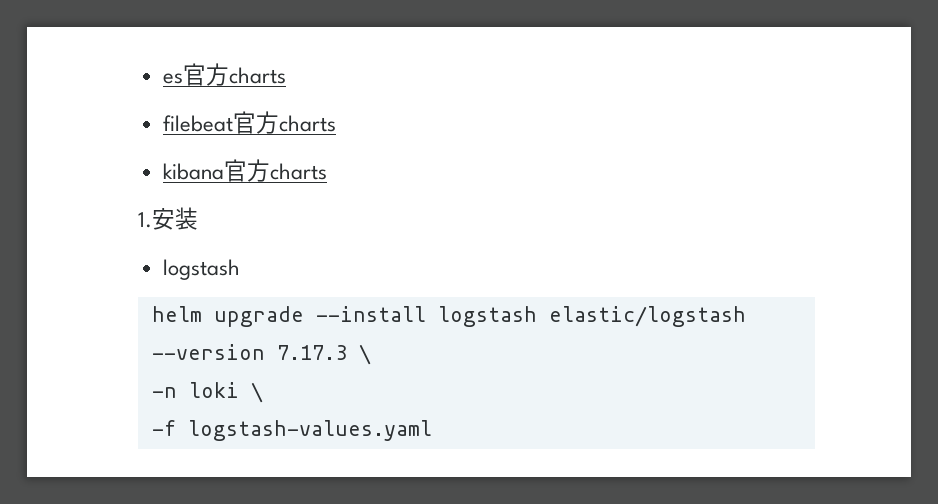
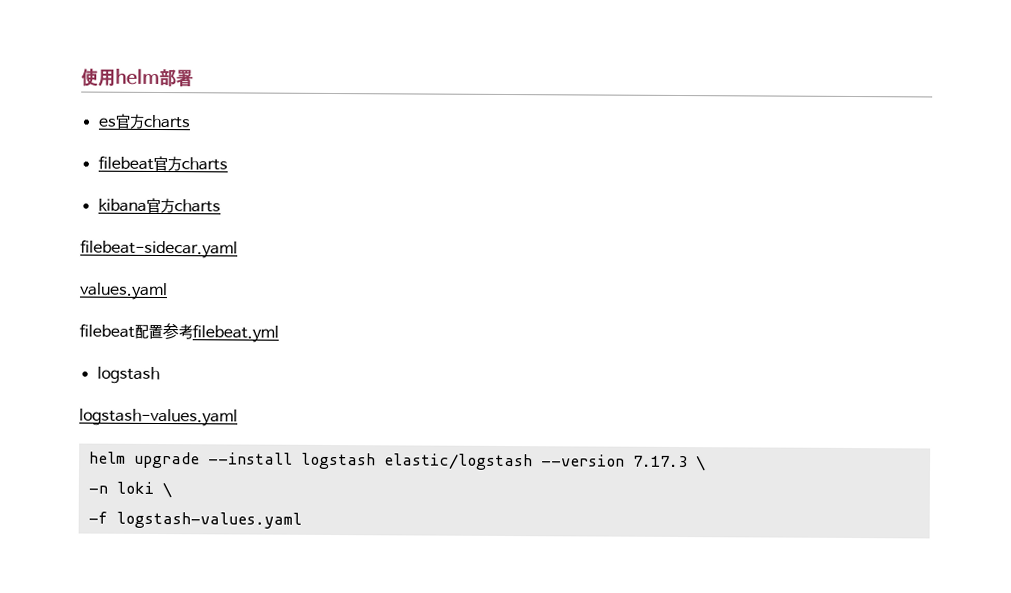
+ 使用helm部署
- 1.安装
+ filebeat-sidecar.yaml
+ values.yaml
+ filebeat配置参考filebeat.yml
  logstash
+ logstash-values.yaml

